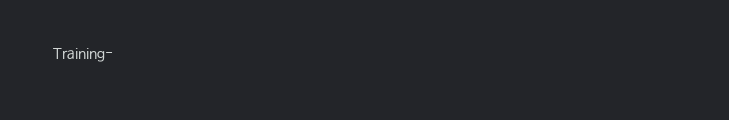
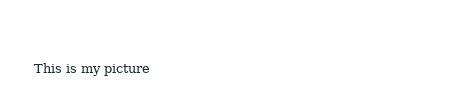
- Training-
+ This is my picture

